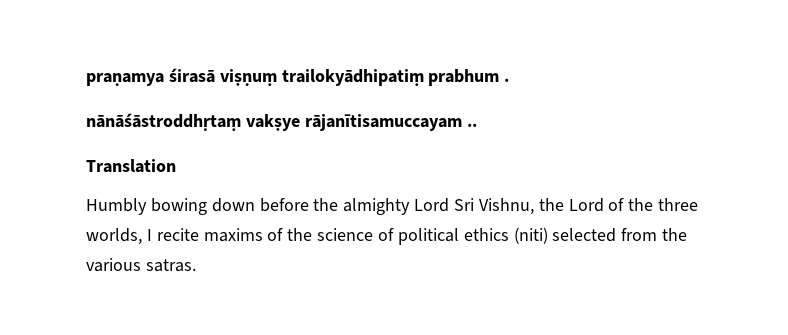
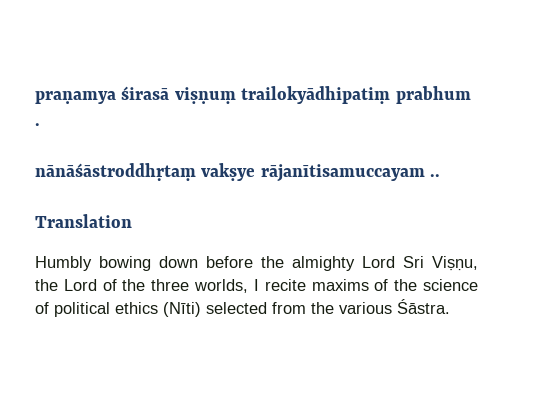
- Humbly bowing down before the almighty Lord Sri Vishnu, the Lord of the three worlds, I recite maxims of the science of political ethics (niti) selected from the various satras.
+ Humbly bowing down before the almighty Lord Sri Viṣṇu, the Lord of the three worlds, I recite maxims of the science of political ethics (Nīti) selected from the various Śāstra.

